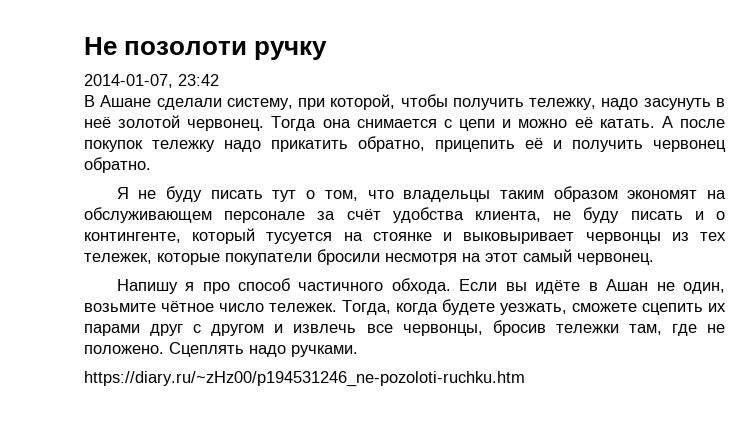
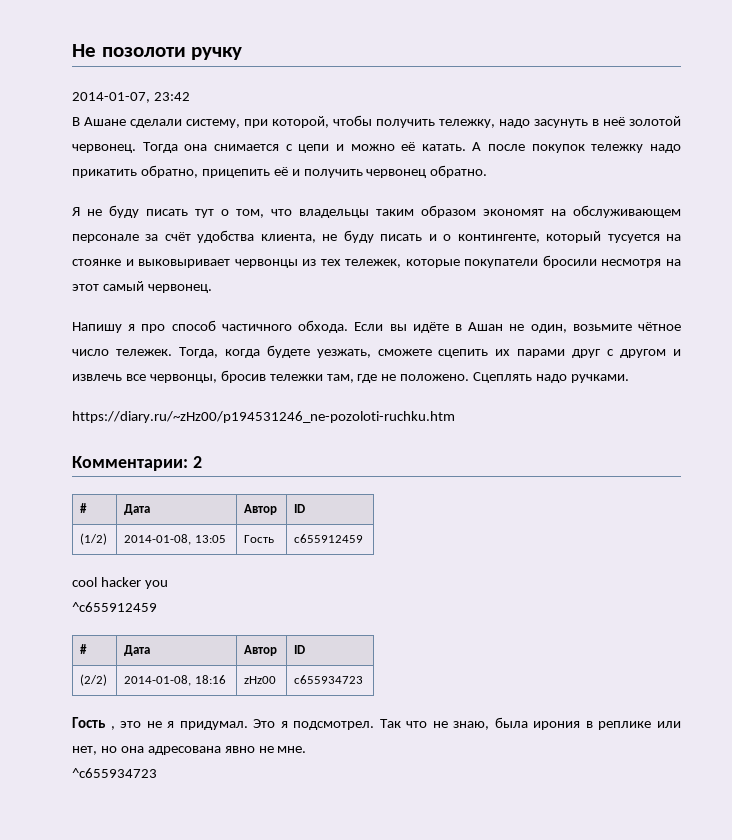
+ Комментарии: 2
+ # | Дата | Автор | ID
+ (1/2) | 2014-01-08, 13:05 | Гость | c655912459
+ cool hacker you
+ ^c655912459
+ # | Дата | Автор | ID
+ (2/2) | 2014-01-08, 18:16 | zHz00 | c655934723
+ Гость , это не я придумал. Это я подсмотрел. Так что не знаю, была ирония в реплике или нет, но она адресована явно не мне.
+ ^c655934723

